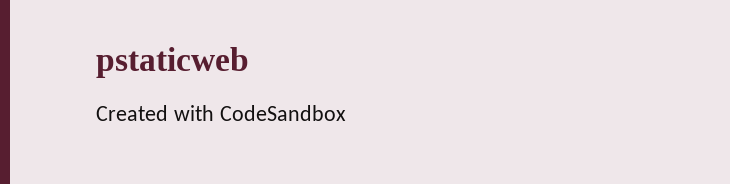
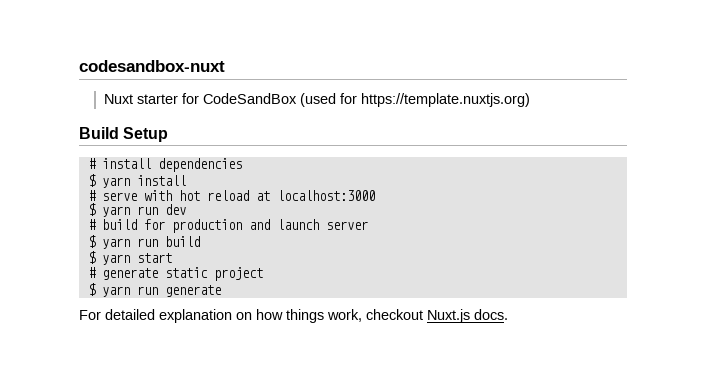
- pstaticweb
- Created with CodeSandbox
+ codesandbox-nuxt
+ Nuxt starter for CodeSandBox (used for https://template.nuxtjs.org)
+ Build Setup
+ # install dependencies
+ $ yarn install
+ # serve with hot reload at localhost:3000
+ $ yarn run dev
+ # build for production and launch server
+ $ yarn run build
+ $ yarn start
+ # generate static project
+ $ yarn run generate
+ For detailed explanation on how things work, checkout Nuxt.js docs.

